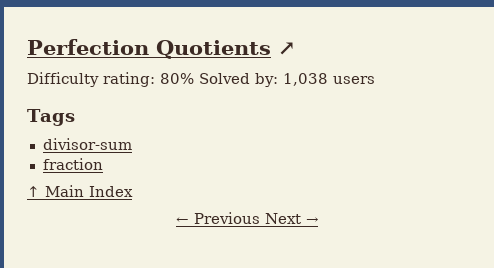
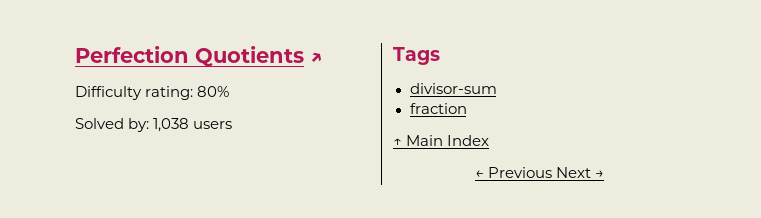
- Difficulty rating: 80% Solved by: 1,038 users
+ Difficulty rating: 80%
+ Solved by: 1,038 users

